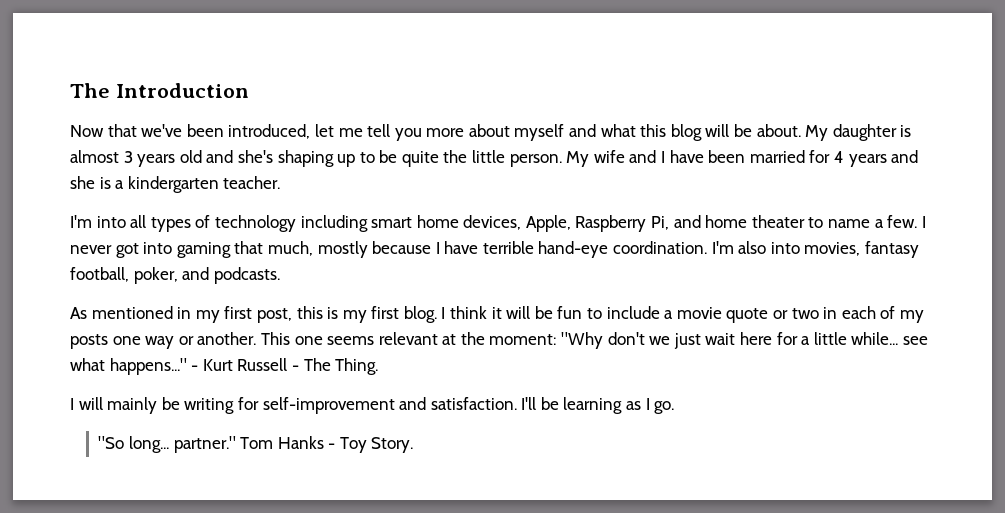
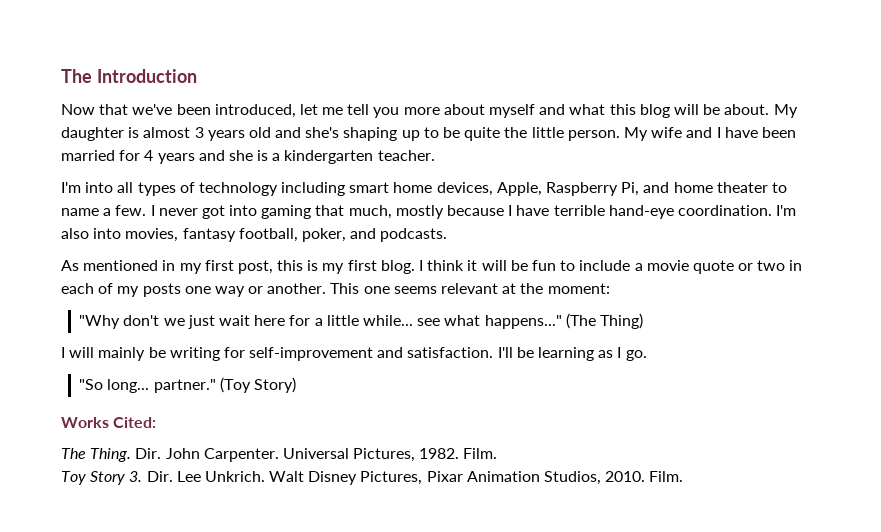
- This one seems relevant at the moment: "Why don't we just wait here for a little while... see what happens..."
+ This one seems relevant at the moment:
+ "Why don't we just wait here for a little while... see what happens..."
- - Kurt Russell - The Thing.
+ (The Thing)
- Tom Hanks - Toy Story.
+ (Toy Story)
+ Works Cited:
+ The Thing. Dir. John Carpenter. Universal Pictures, 1982. Film.
+ Toy Story 3. Dir. Lee Unkrich. Walt Disney Pictures, Pixar Animation Studios, 2010. Film.

